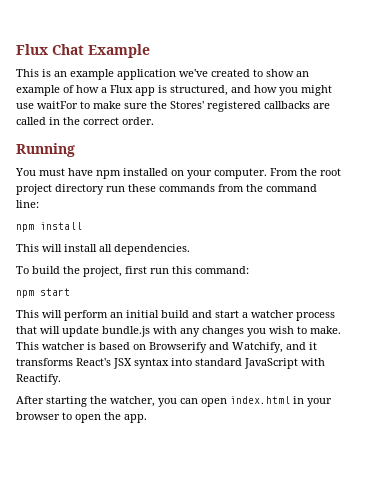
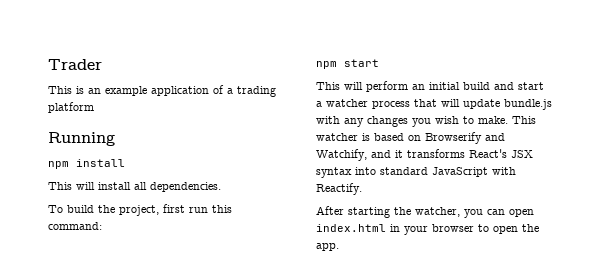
- Flux Chat Example
+ Trader
- This is an example application we've created to show an example of how a Flux app is structured, and how you might use waitFor to make sure the Stores' registered callbacks are called in the correct order.
+ This is an example application of a trading platform
  Running
- You must have npm installed on your computer. From the root project directory run these commands from the command line:

